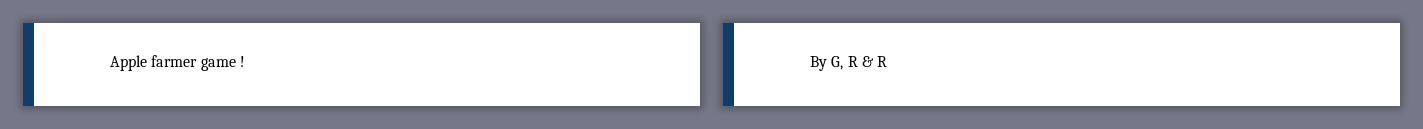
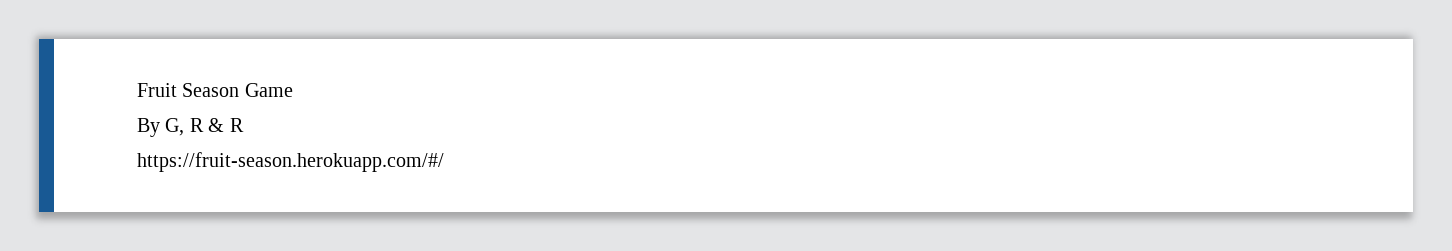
- Apple farmer game !
+ Fruit Season Game
+ https://fruit-season.herokuapp.com/#/

